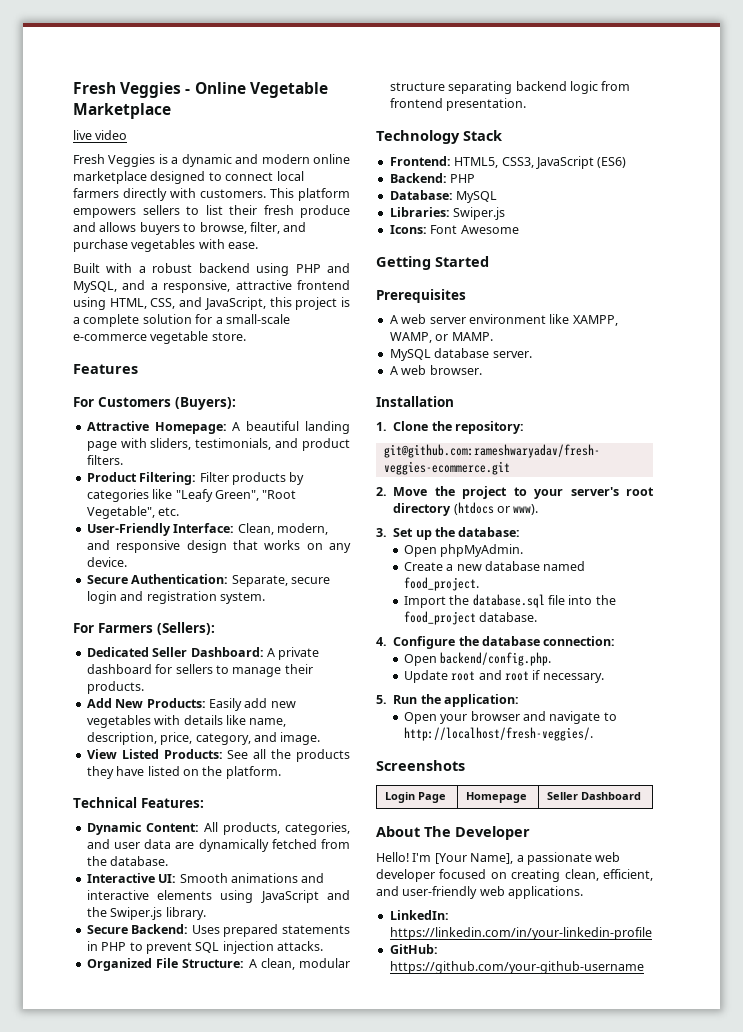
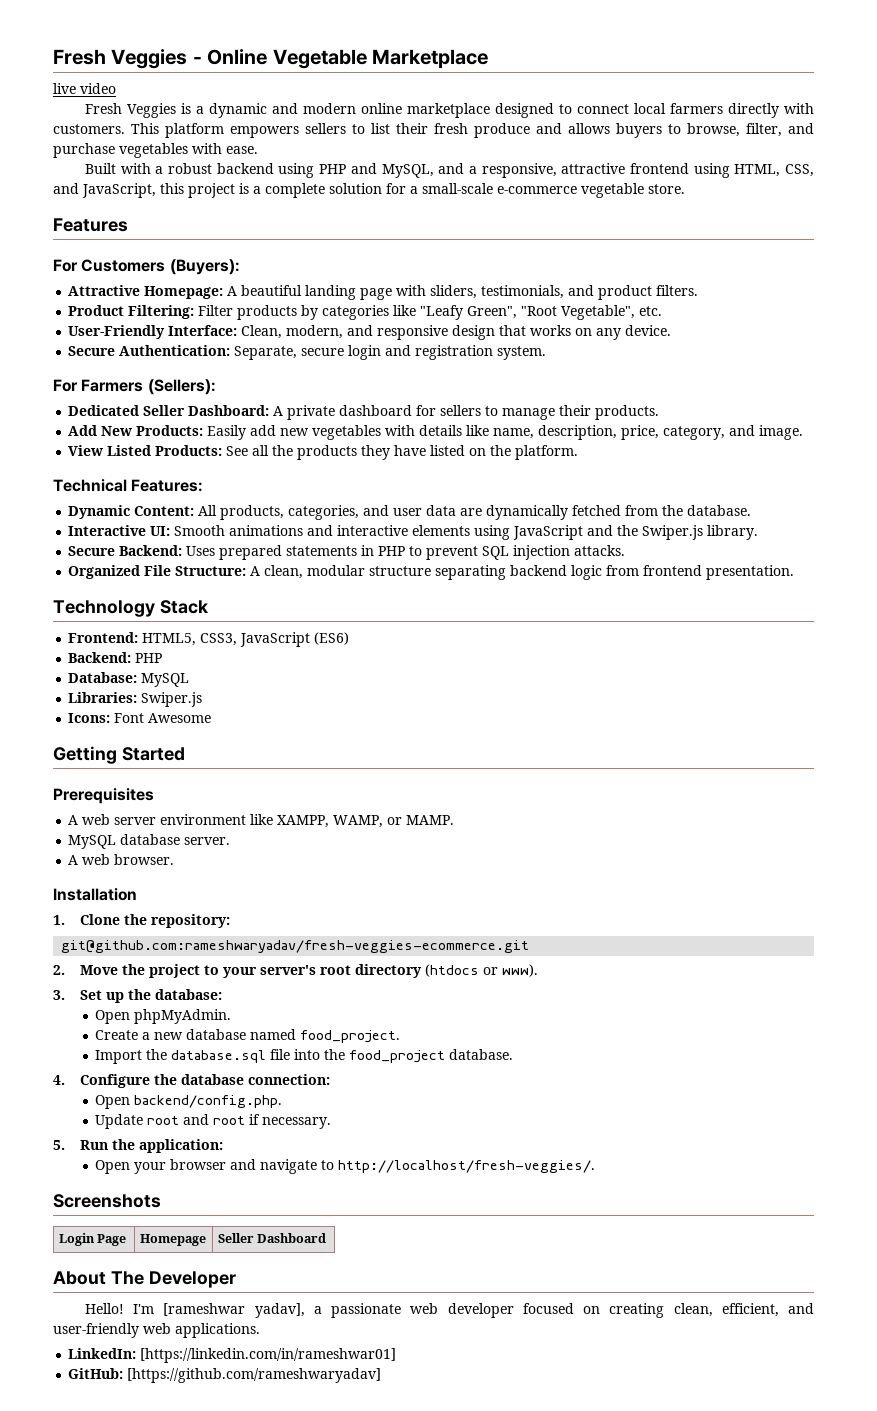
- I'm [Your Name], a passionate web developer focused on creating clean, efficient, and user-friendly web applications.
+ I'm [rameshwar yadav], a passionate web developer focused on creating clean, efficient, and user-friendly web applications.
- LinkedIn: https://linkedin.com/in/your-linkedin-profile
+ LinkedIn: [https://linkedin.com/in/rameshwar01]
- GitHub: https://github.com/your-github-username
+ GitHub: [https://github.com/rameshwaryadav]

